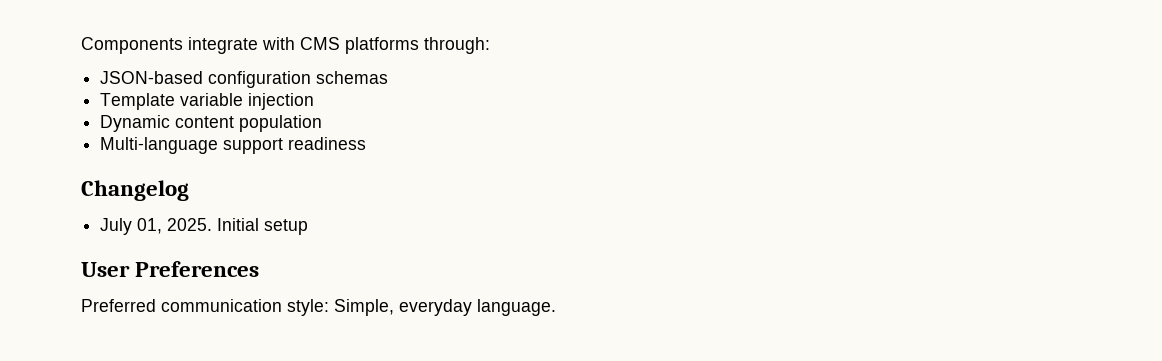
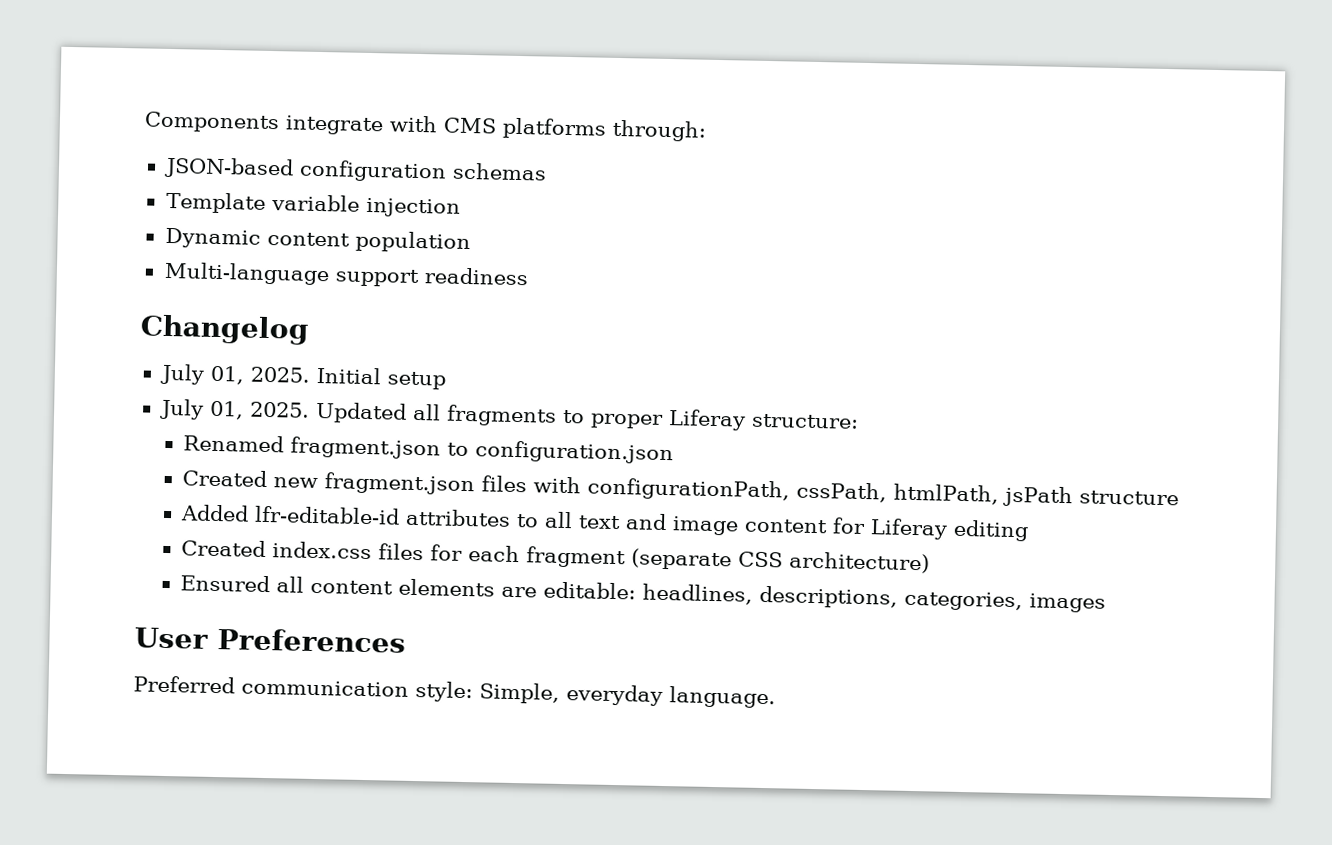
+ July 01, 2025. Updated all fragments to proper Liferay structure:
+ Renamed fragment.json to configuration.json
+ Created new fragment.json files with configurationPath, cssPath, htmlPath, jsPath structure
+ Added lfr-editable-id attributes to all text and image content for Liferay editing
+ Created index.css files for each fragment (separate CSS architecture)
+ Ensured all content elements are editable: headlines, descriptions, categories, images

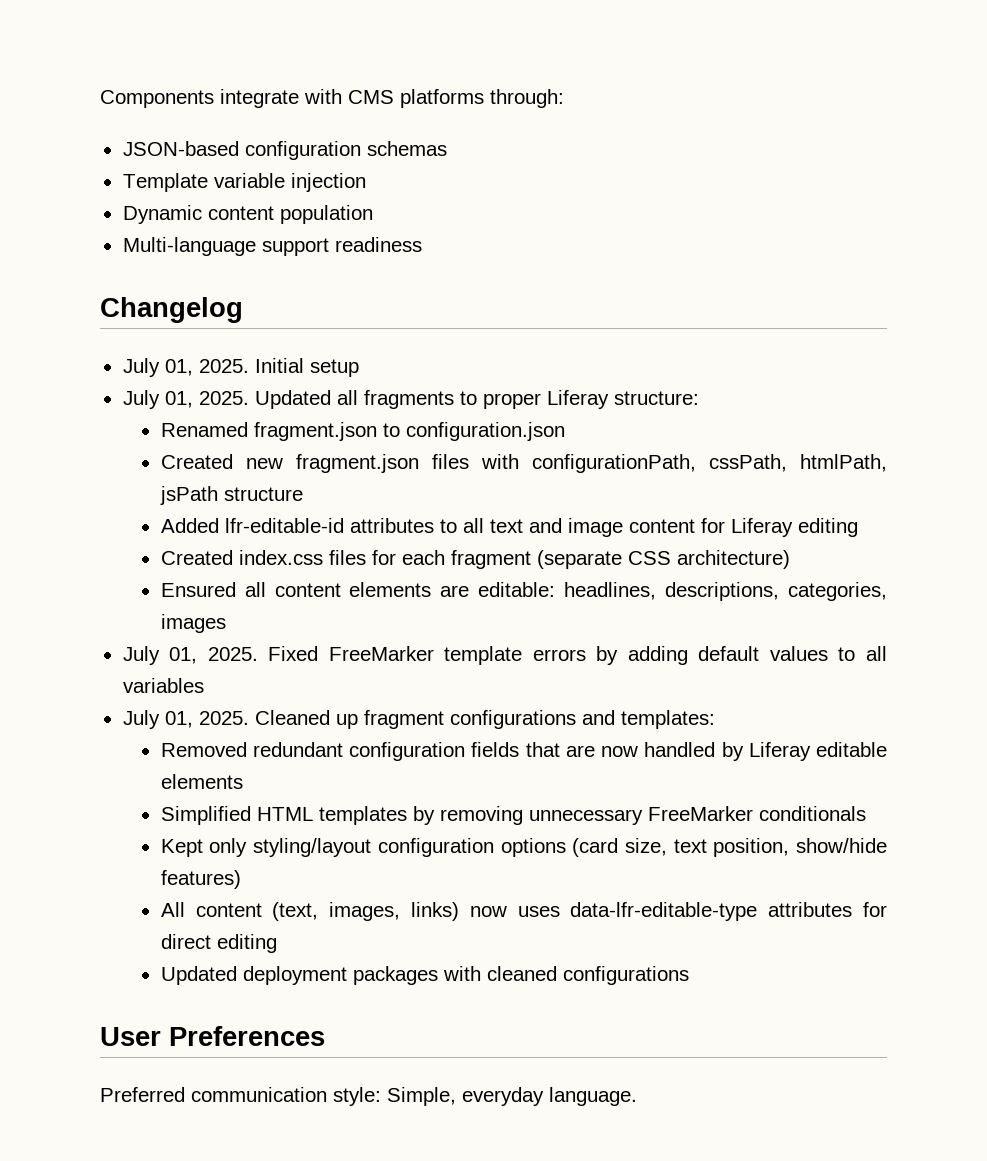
+ July 01, 2025. Fixed FreeMarker template errors by adding default values to all variables
+ July 01, 2025. Cleaned up fragment configurations and templates:
+ Removed redundant configuration fields that are now handled by Liferay editable elements
+ Simplified HTML templates by removing unnecessary FreeMarker conditionals
+ Kept only styling/layout configuration options (card size, text position, show/hide features)
+ All content (text, images, links) now uses data-lfr-editable-type attributes for direct editing
+ Updated deployment packages with cleaned configurations

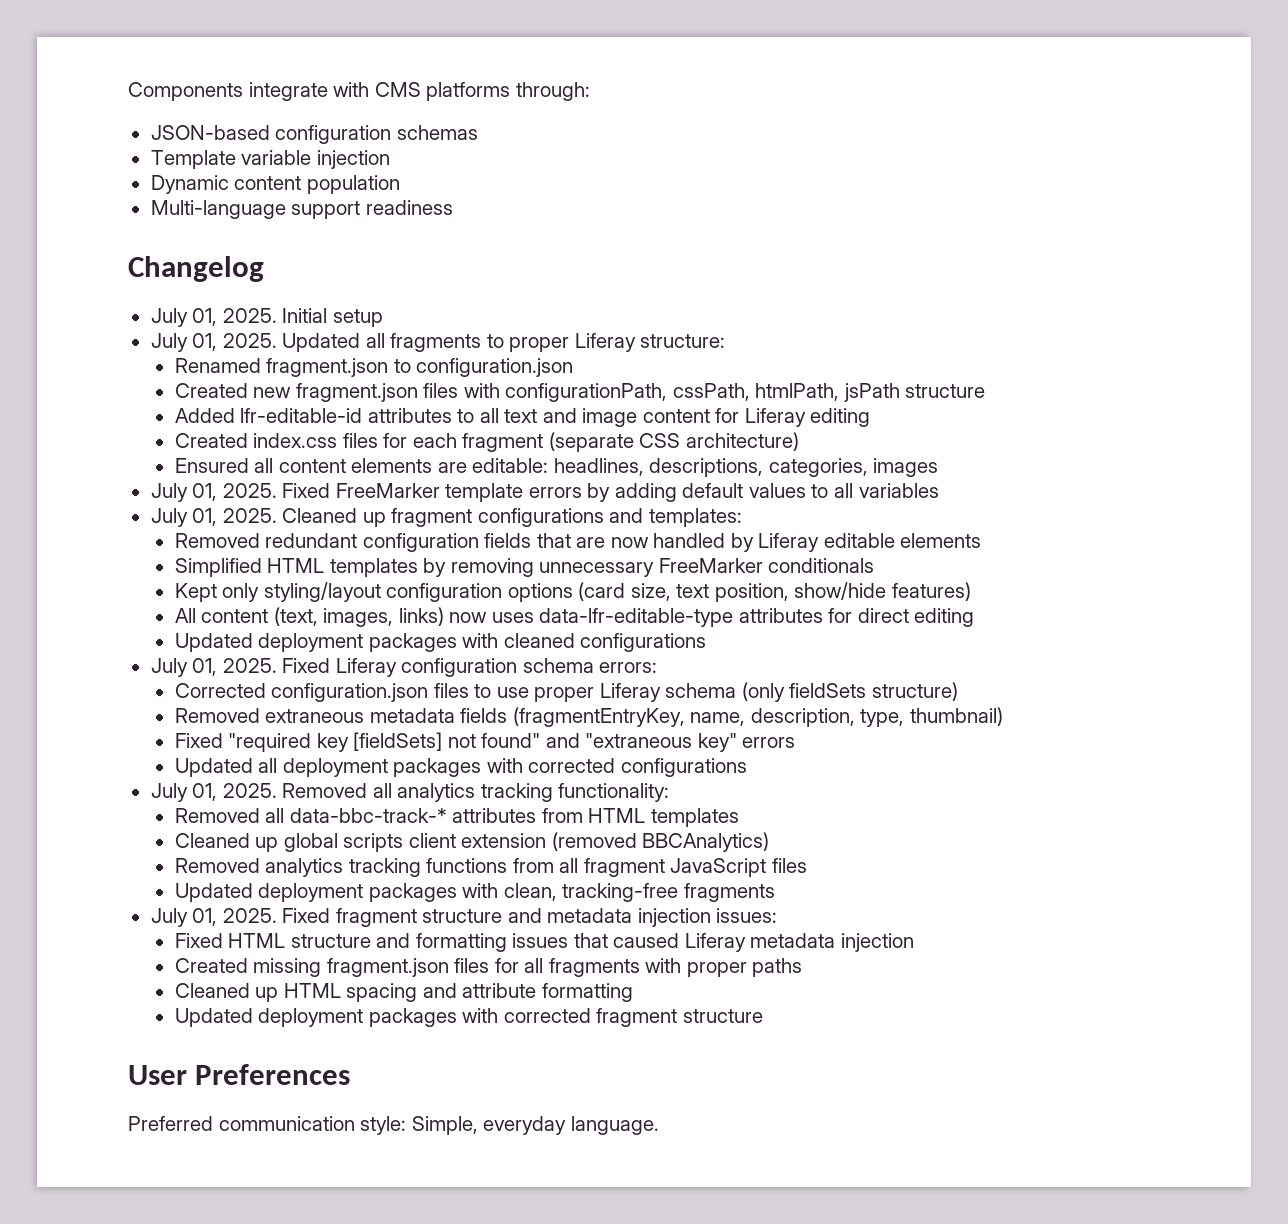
+ July 01, 2025. Fixed Liferay configuration schema errors:
+ Corrected configuration.json files to use proper Liferay schema (only fieldSets structure)
+ Removed extraneous metadata fields (fragmentEntryKey, name, description, type, thumbnail)
+ Fixed "required key [fieldSets] not found" and "extraneous key" errors
+ Updated all deployment packages with corrected configurations
+ July 01, 2025. Removed all analytics tracking functionality:
+ Removed all data-bbc-track-* attributes from HTML templates
+ Cleaned up global scripts client extension (removed BBCAnalytics)
+ Removed analytics tracking functions from all fragment JavaScript files
+ Updated deployment packages with clean, tracking-free fragments
+ July 01, 2025. Fixed fragment structure and metadata injection issues:
+ Fixed HTML structure and formatting issues that caused Liferay metadata injection
+ Created missing fragment.json files for all fragments with proper paths
+ Cleaned up HTML spacing and attribute formatting
+ Updated deployment packages with corrected fragment structure

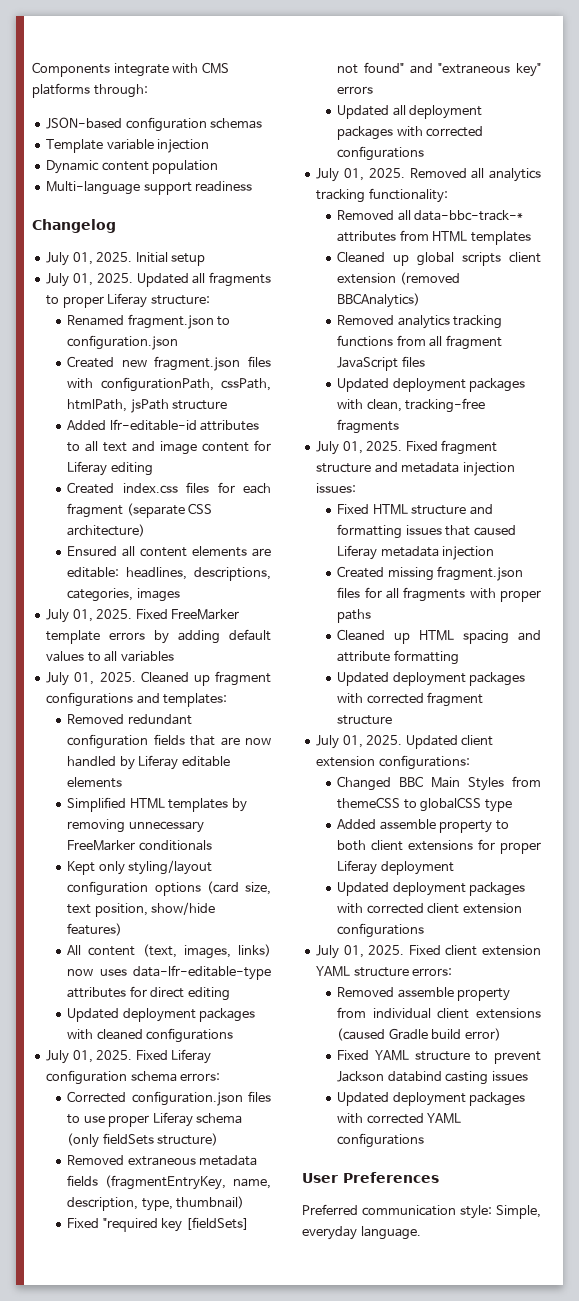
+ July 01, 2025. Updated client extension configurations:
+ Changed BBC Main Styles from themeCSS to globalCSS type
+ Added assemble property to both client extensions for proper Liferay deployment
+ Updated deployment packages with corrected client extension configurations
+ July 01, 2025. Fixed client extension YAML structure errors:
+ Removed assemble property from individual client extensions (caused Gradle build error)
+ Fixed YAML structure to prevent Jackson databind casting issues
+ Updated deployment packages with corrected YAML configurations

